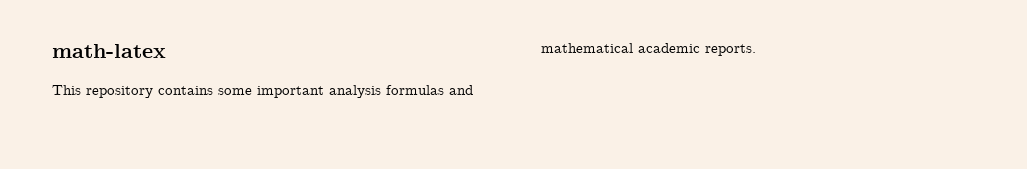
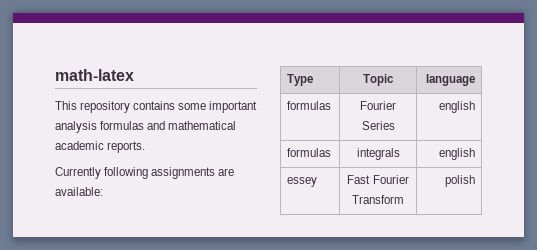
+ Currently following assignments are available:
+ Type | Topic | language
+ formulas | Fourier Series | english
+ formulas | integrals | english
+ essey | Fast Fourier Transform | polish

